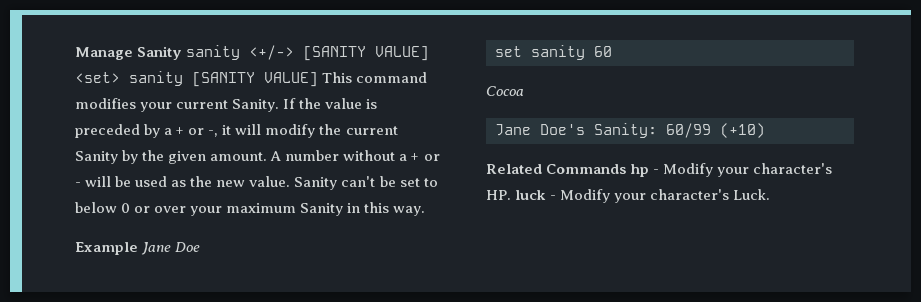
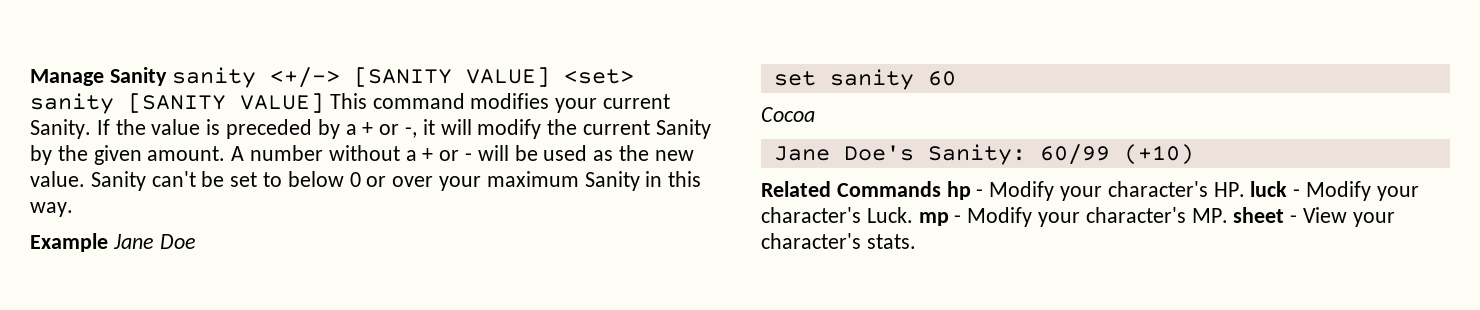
- Related Commands hp - Modify your character's HP. luck - Modify your character's Luck.
+ Related Commands hp - Modify your character's HP. luck - Modify your character's Luck. mp - Modify your character's MP. sheet - View your character's stats.

